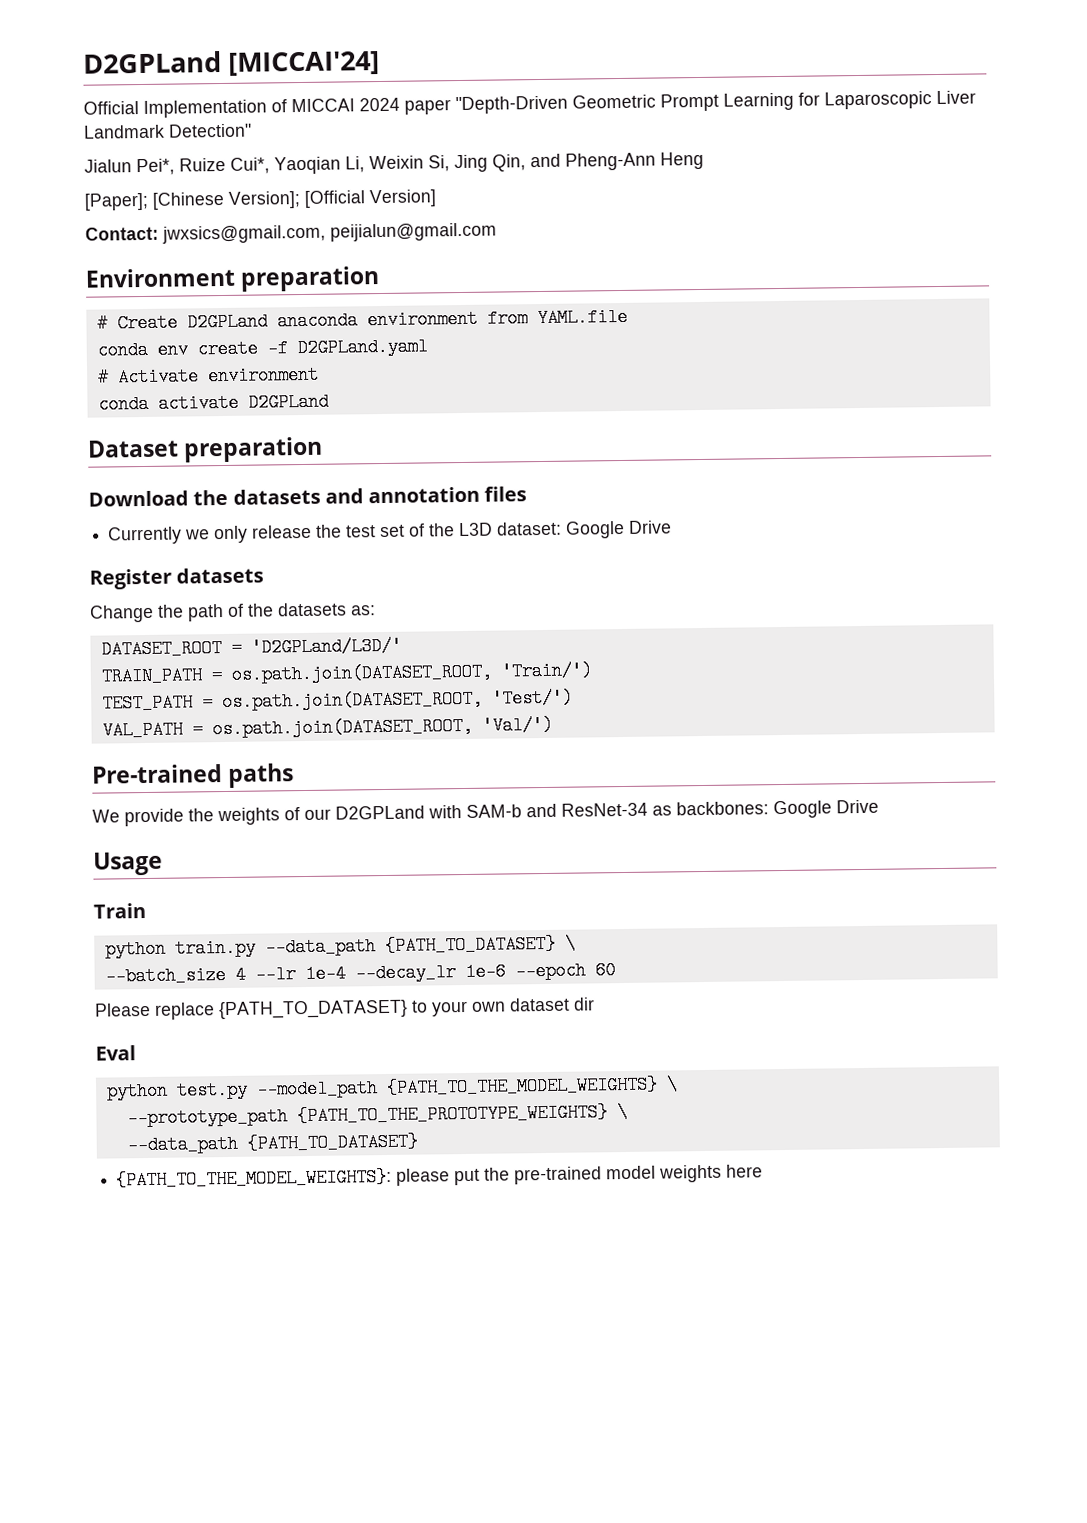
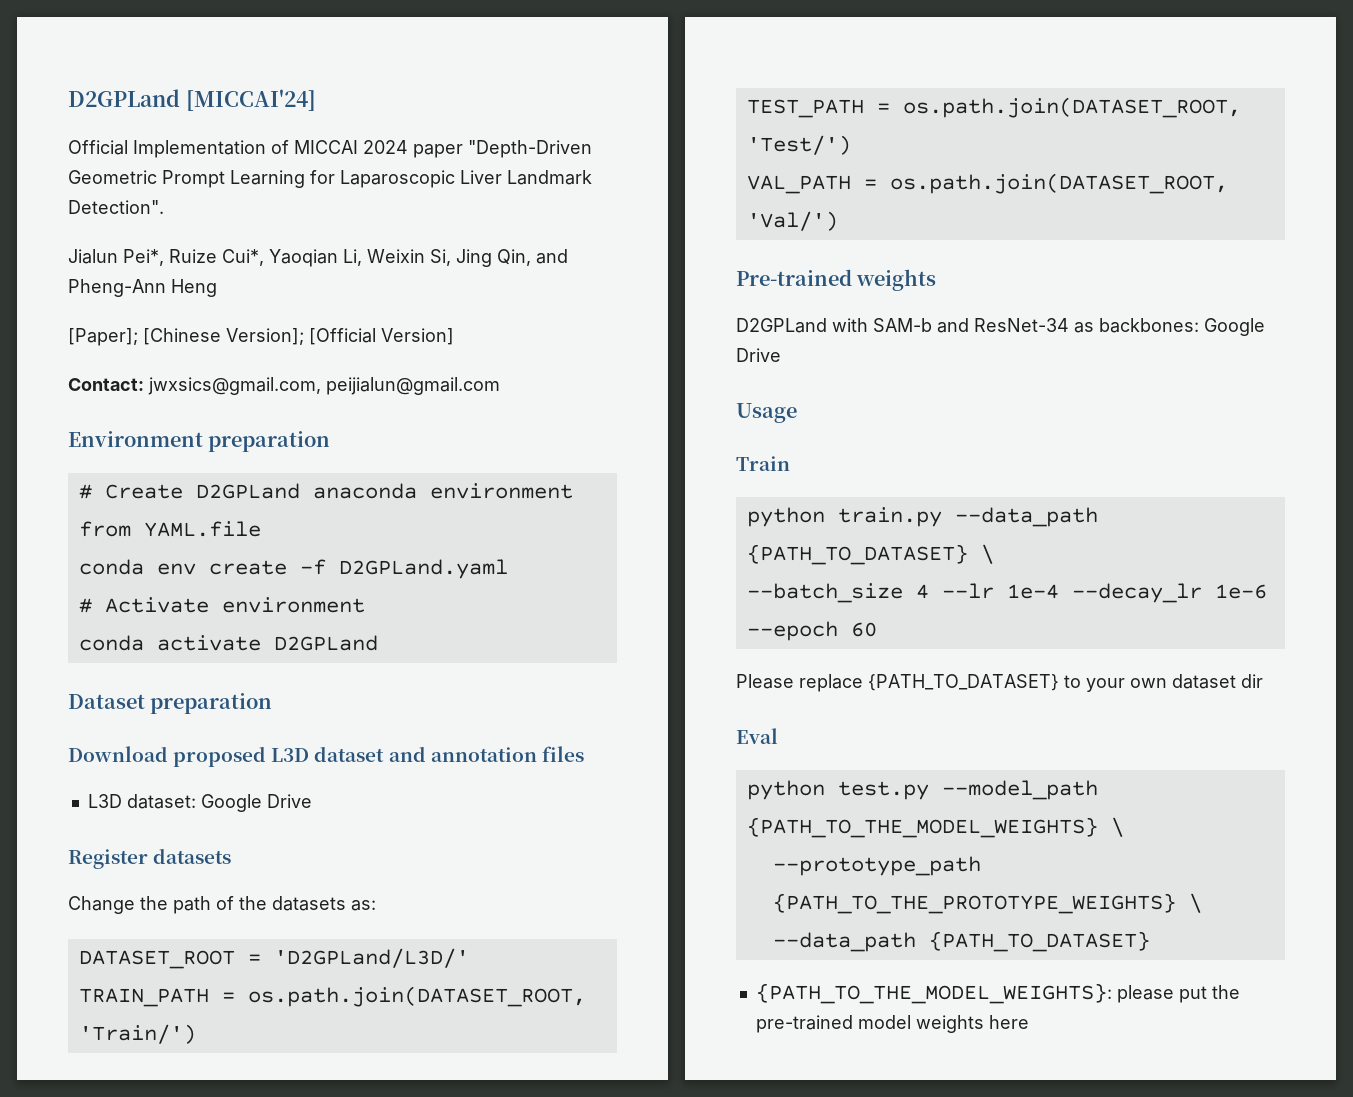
- Official Implementation of MICCAI 2024 paper "Depth-Driven Geometric Prompt Learning for Laparoscopic Liver Landmark Detection"
+ Official Implementation of MICCAI 2024 paper "Depth-Driven Geometric Prompt Learning for Laparoscopic Liver Landmark Detection".
- Download the datasets and annotation files
+ Download proposed L3D dataset and annotation files
- Currently we only release the test set of the L3D dataset: Google Drive
+ L3D dataset: Google Drive
- Pre-trained paths
- We provide the weights of our D2GPLand with SAM-b and ResNet-34 as backbones: Google Drive
+ Pre-trained weights
+ D2GPLand with SAM-b and ResNet-34 as backbones: Google Drive

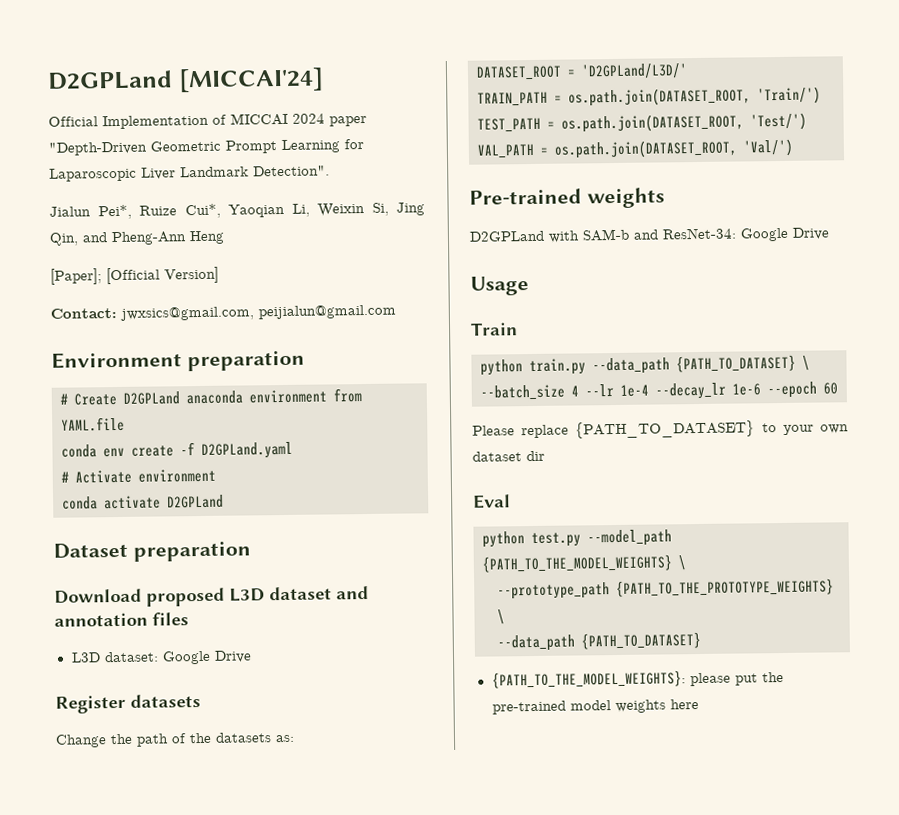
- [Paper]; [Chinese Version]; [Official Version]
+ [Paper]; [Official Version]
- D2GPLand with SAM-b and ResNet-34 as backbones: Google Drive
+ D2GPLand with SAM-b and ResNet-34: Google Drive

